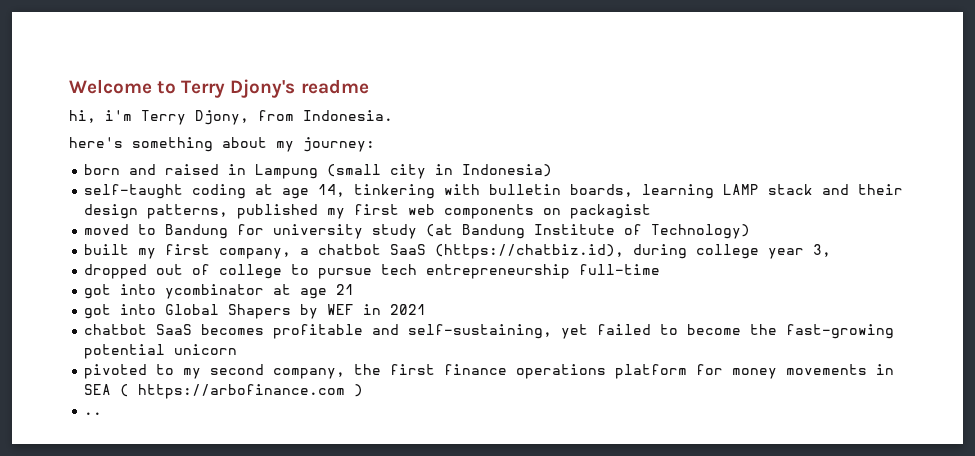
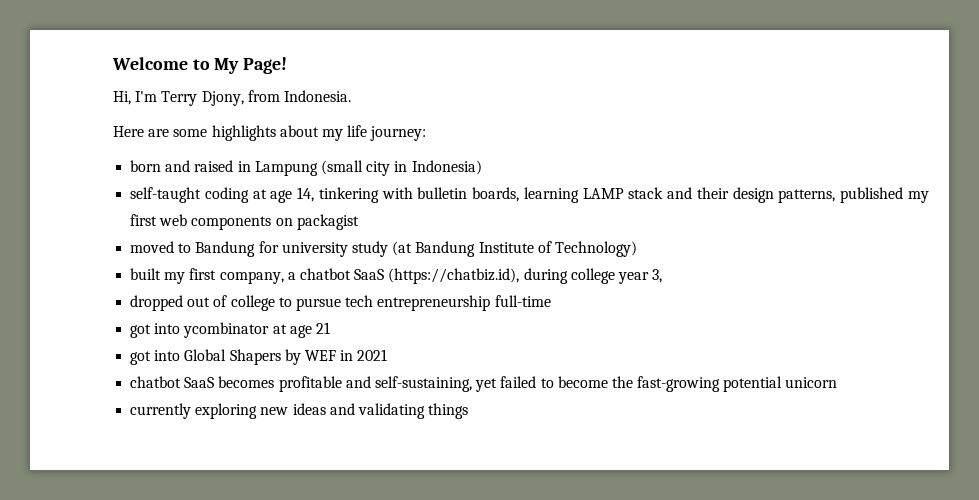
- Welcome to Terry Djony's readme
- hi, i'm Terry Djony, from Indonesia.
+ Welcome to My Page!
+ Hi, I'm Terry Djony, from Indonesia.
- here's something about my journey:
+ Here are some highlights about my life journey:
- pivoted to my second company, the first finance operations platform for money movements in SEA ( https://arbofinance.com )
- ..
+ currently exploring new ideas and validating things

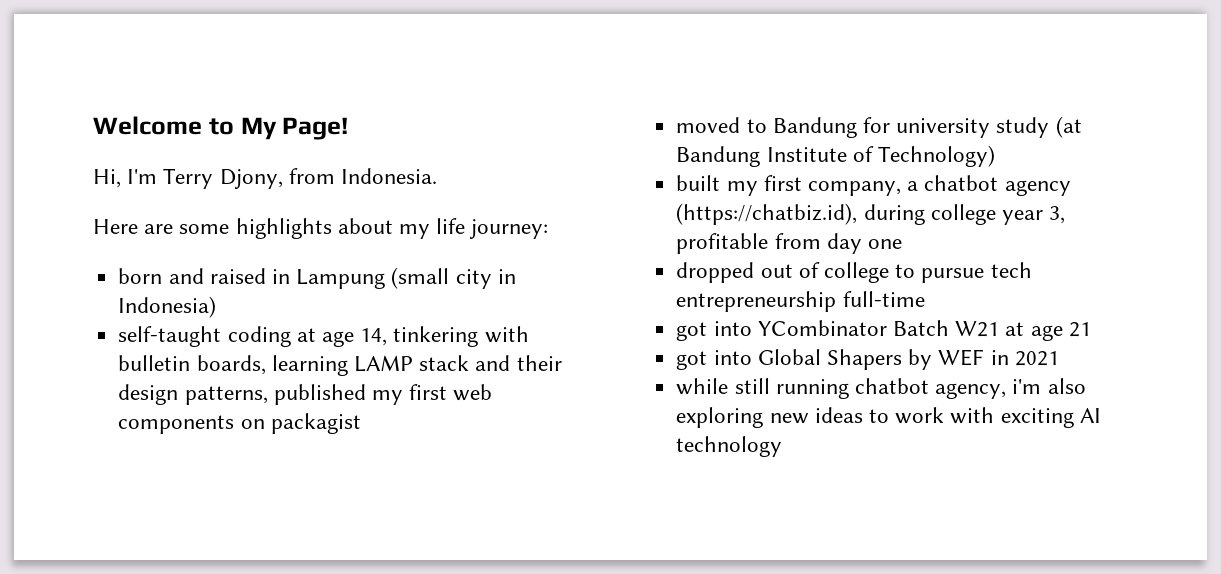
- built my first company, a chatbot SaaS (https://chatbiz.id), during college year 3,
+ built my first company, a chatbot agency (https://chatbiz.id), during college year 3, profitable from day one
- got into ycombinator at age 21
+ got into YCombinator Batch W21 at age 21
- chatbot SaaS becomes profitable and self-sustaining, yet failed to become the fast-growing potential unicorn
- currently exploring new ideas and validating things
+ while still running chatbot agency, i'm also exploring new ideas to work with exciting AI technology

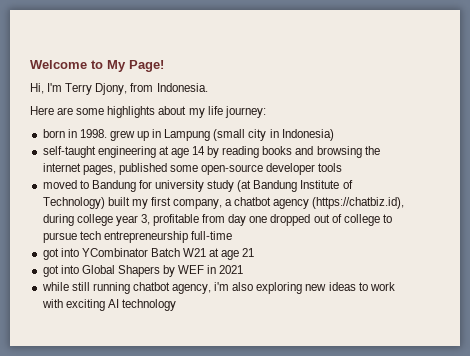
- born and raised in Lampung (small city in Indonesia)
+ born in 1998. grew up in Lampung (small city in Indonesia)
- self-taught coding at age 14, tinkering with bulletin boards, learning LAMP stack and their design patterns, published my first web components on packagist
+ self-taught engineering at age 14 by reading books and browsing the internet pages, published some open-source developer tools
- moved to Bandung for university study (at Bandung Institute of Technology)
- built my first company, a chatbot agency (https://chatbiz.id), during college year 3, profitable from day one
- dropped out of college to pursue tech entrepreneurship full-time
+ moved to Bandung for university study (at Bandung Institute of Technology) built my first company, a chatbot agency (https://chatbiz.id), during college year 3, profitable from day one dropped out of college to pursue tech entrepreneurship full-time

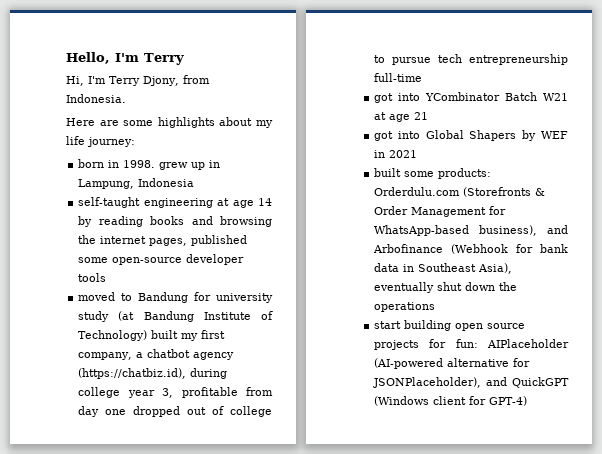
- Welcome to My Page!
+ Hello, I'm Terry
- born in 1998. grew up in Lampung (small city in Indonesia)
+ born in 1998. grew up in Lampung, Indonesia
- while still running chatbot agency, i'm also exploring new ideas to work with exciting AI technology
+ built some products: Orderdulu.com (Storefronts & Order Management for WhatsApp-based business), and Arbofinance (Webhook for bank data in Southeast Asia), eventually shut down the operations
+ start building open source projects for fun: AIPlaceholder (AI-powered alternative for JSONPlaceholder), and QuickGPT (Windows client for GPT-4)

